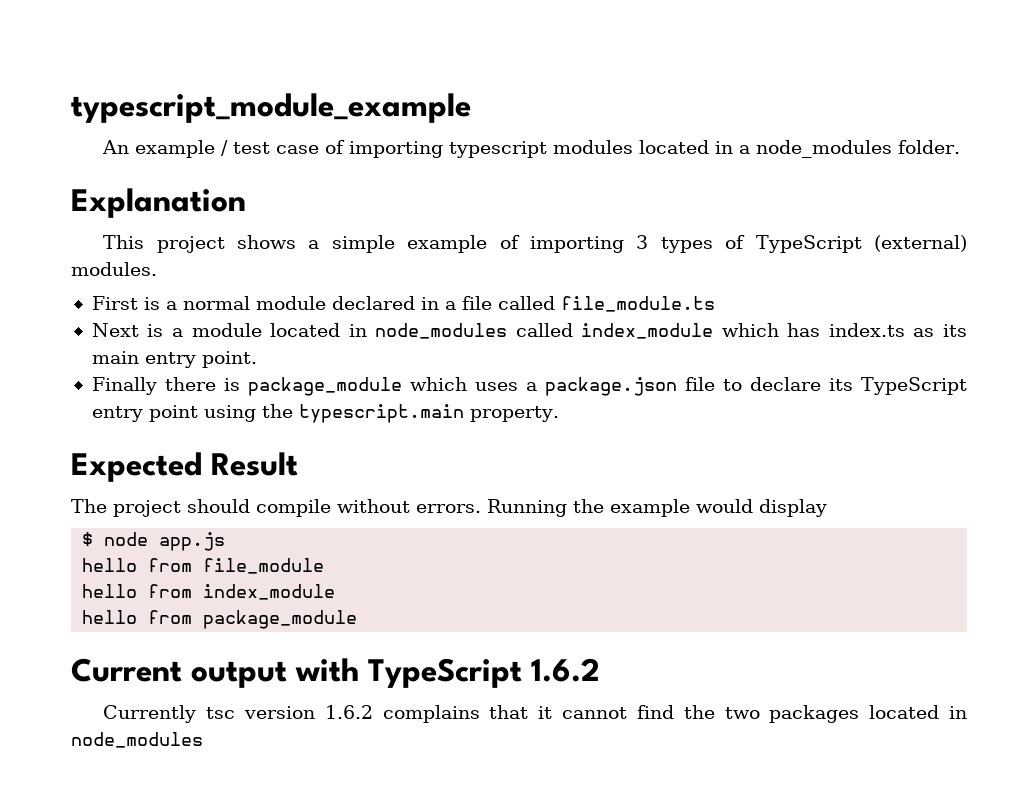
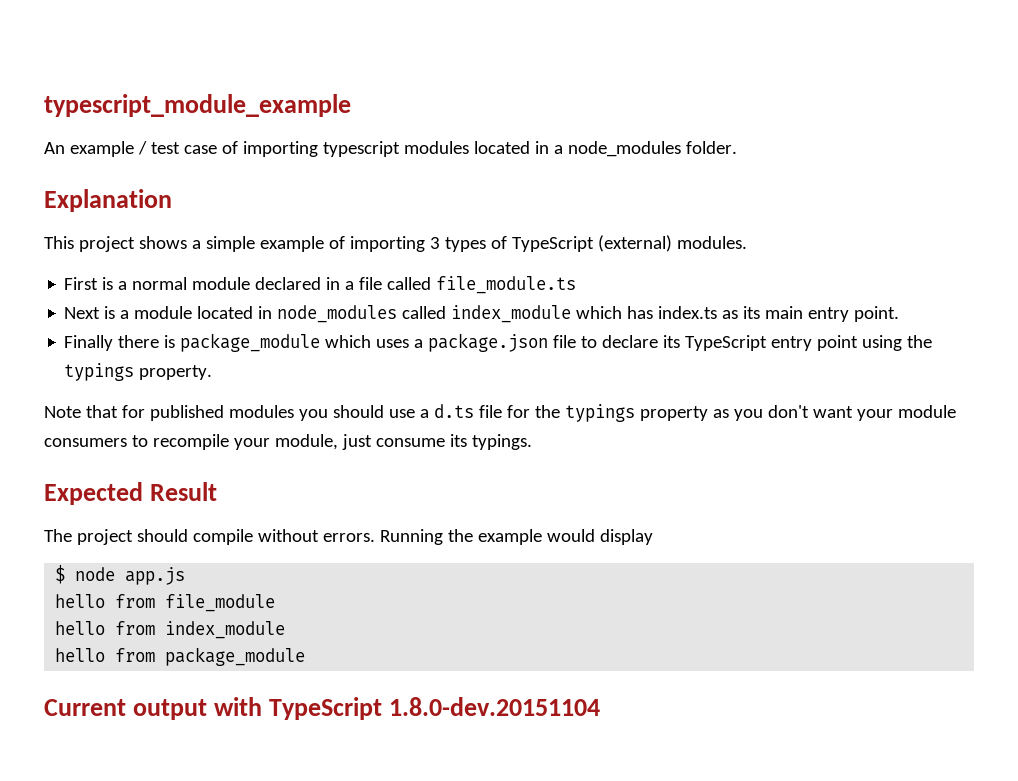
- Finally there is package_module which uses a package.json file to declare its TypeScript entry point using the typescript.main property.
+ Finally there is package_module which uses a package.json file to declare its TypeScript entry point using the typings property.
+ Note that for published modules you should use a d.ts file for the typings property as you don't want your module consumers to recompile your module, just consume its typings.
- Current output with TypeScript 1.6.2
- Currently tsc version 1.6.2 complains that it cannot find the two packages located in node_modules
+ Current output with TypeScript 1.8.0-dev.20151104

